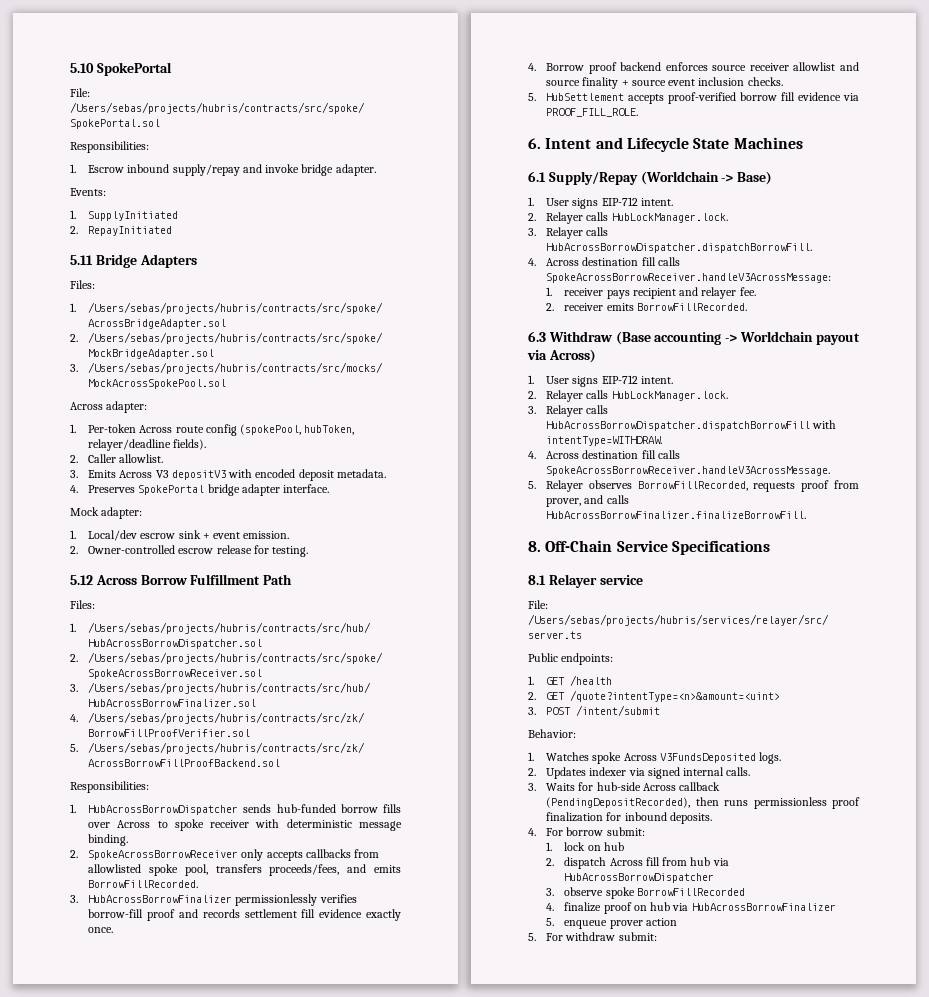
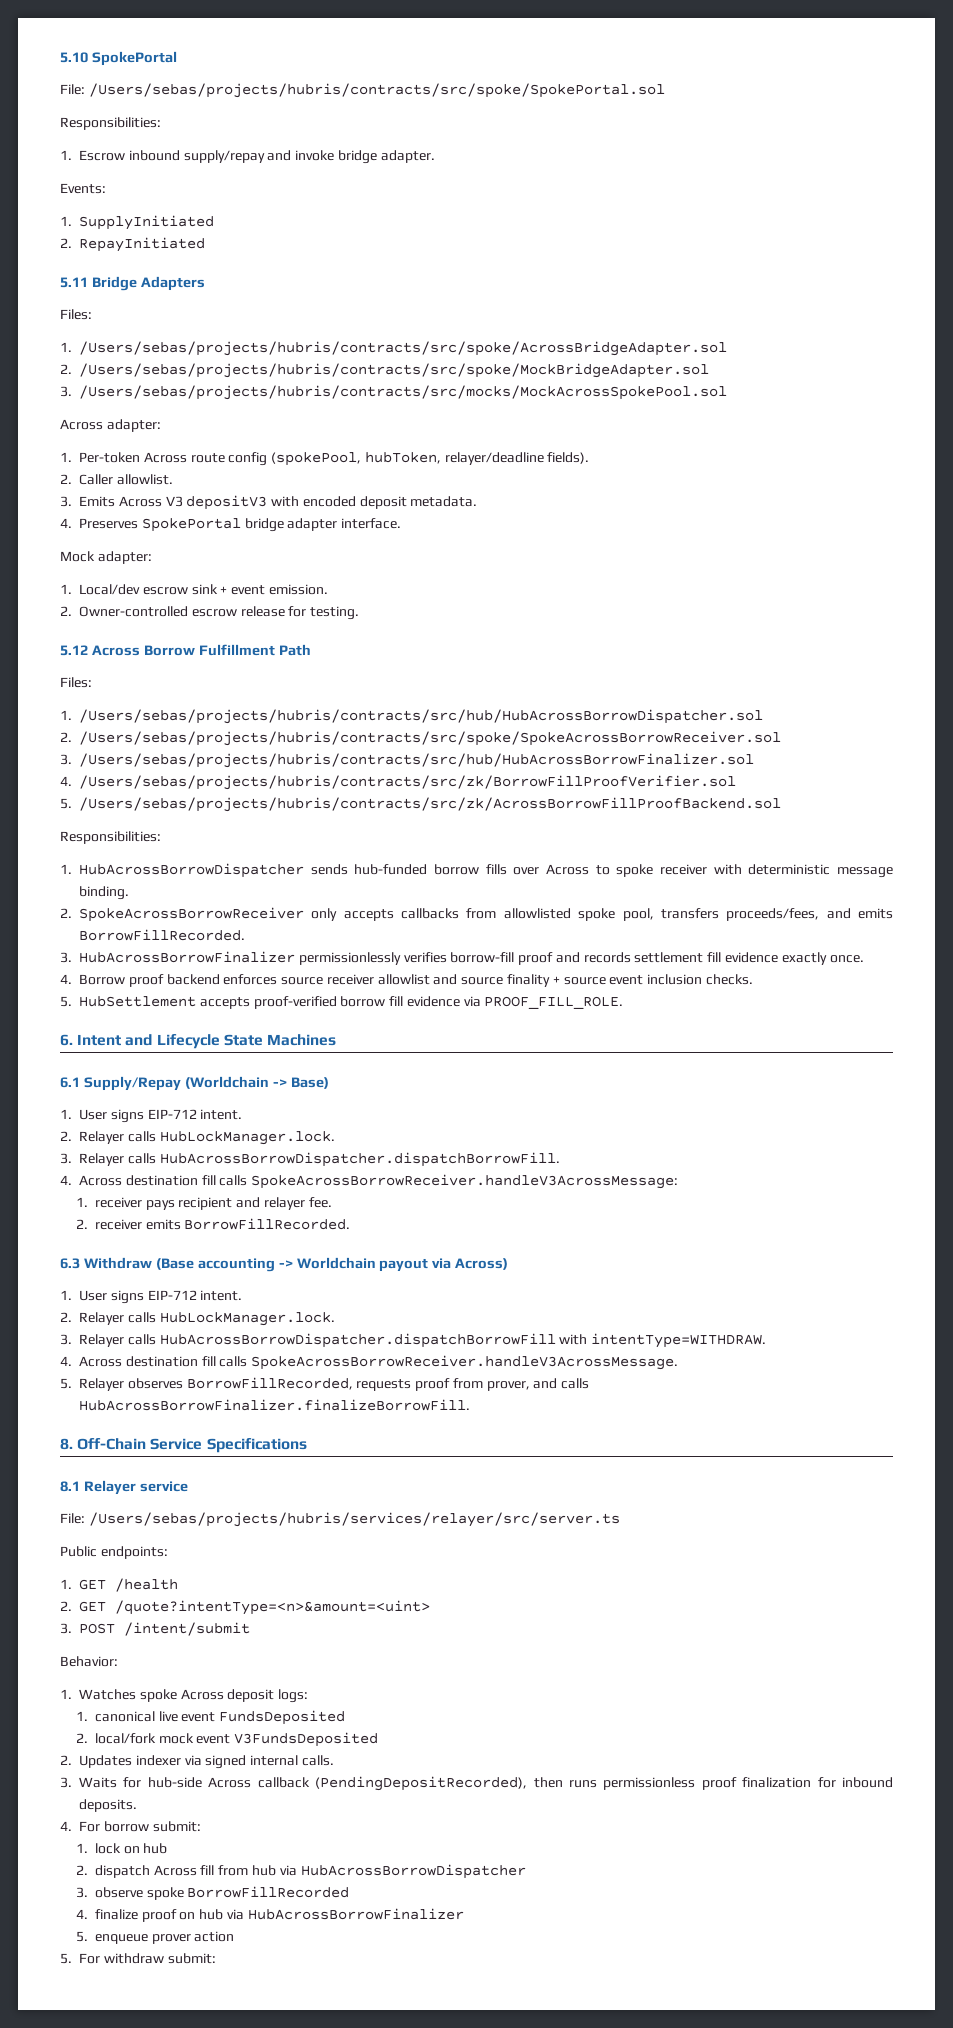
- 1. Watches spoke Across V3FundsDeposited logs.
+ 1. Watches spoke Across deposit logs:
+ 1. canonical live event FundsDeposited
+ 2. local/fork mock event V3FundsDeposited

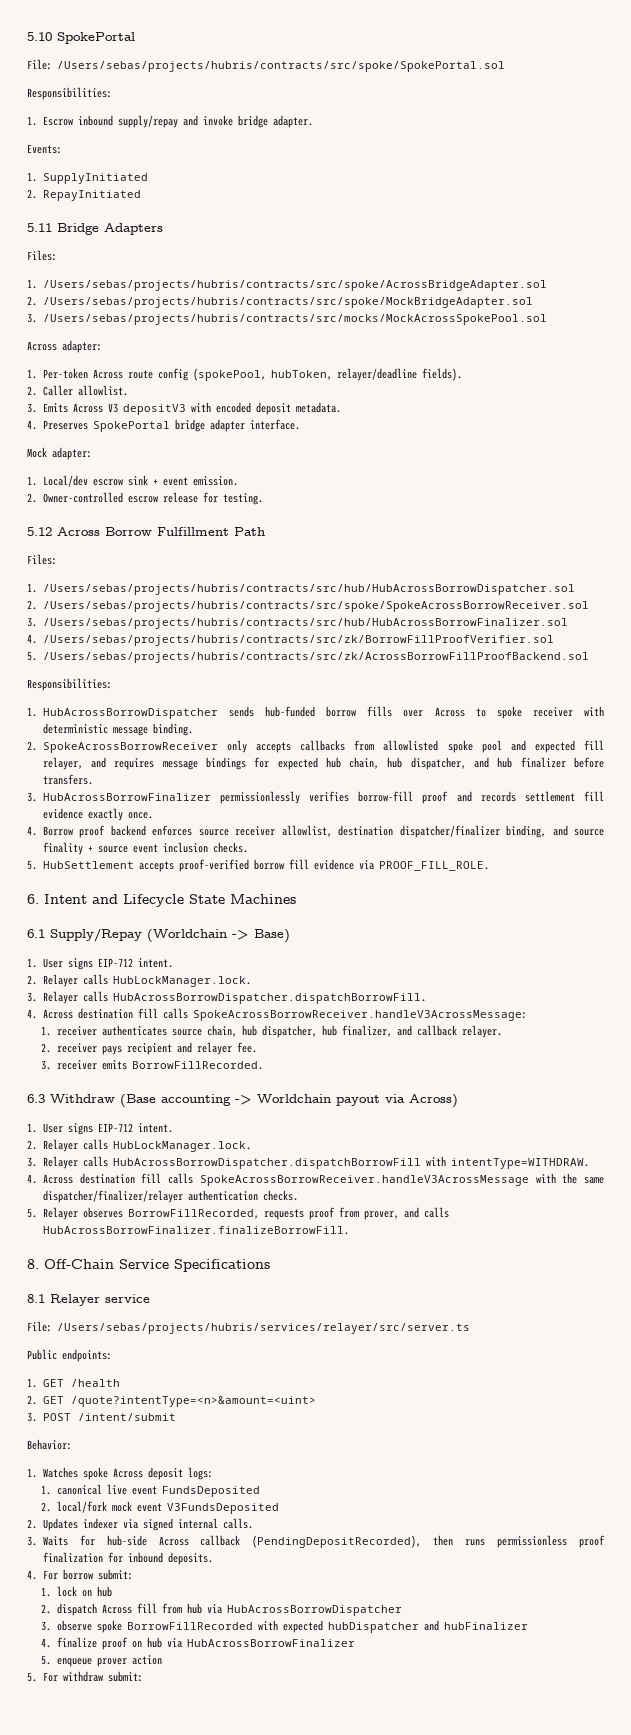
- 2. SpokeAcrossBorrowReceiver only accepts callbacks from allowlisted spoke pool, transfers proceeds/fees, and emits BorrowFillRecorded.
+ 2. SpokeAcrossBorrowReceiver only accepts callbacks from allowlisted spoke pool and expected fill relayer, and requires message bindings for expected hub chain, hub dispatcher, and hub finalizer before transfers.
- 4. Borrow proof backend enforces source receiver allowlist and source finality + source event inclusion checks.
+ 4. Borrow proof backend enforces source receiver allowlist, destination dispatcher/finalizer binding, and source finality + source event inclusion checks.
- 1. receiver pays recipient and relayer fee.
+ 1. receiver authenticates source chain, hub dispatcher, hub finalizer, and callback relayer.
+ 2. receiver pays recipient and relayer fee.
- 2. receiver emits BorrowFillRecorded.
+ 3. receiver emits BorrowFillRecorded.
- 4. Across destination fill calls SpokeAcrossBorrowReceiver.handleV3AcrossMessage.
+ 4. Across destination fill calls SpokeAcrossBorrowReceiver.handleV3AcrossMessage with the same dispatcher/finalizer/relayer authentication checks.
- 3. observe spoke BorrowFillRecorded
+ 3. observe spoke BorrowFillRecorded with expected hubDispatcher and hubFinalizer

